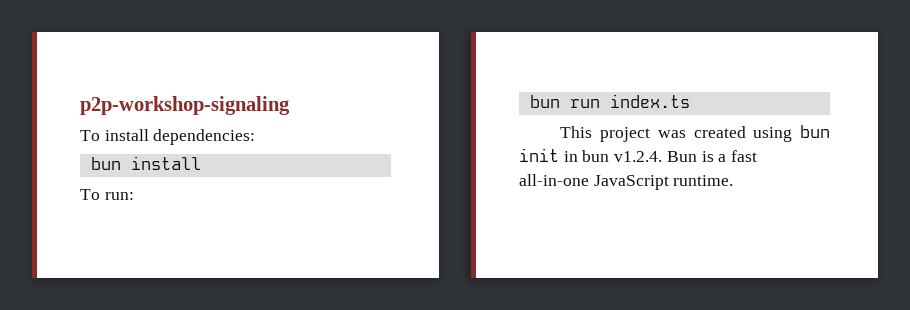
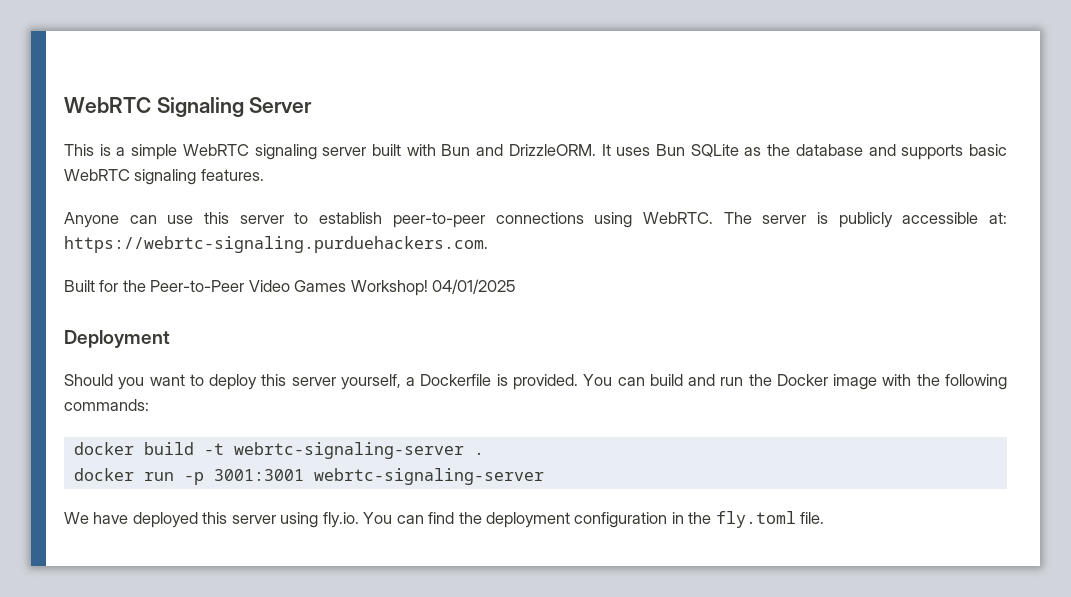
- p2p-workshop-signaling
- To install dependencies:
- bun install
- To run:
- bun run index.ts
- This project was created using bun init in bun v1.2.4. Bun is a fast all-in-one JavaScript runtime.
+ WebRTC Signaling Server
+ This is a simple WebRTC signaling server built with Bun and DrizzleORM. It uses Bun SQLite as the database and supports basic WebRTC signaling features.
+ Anyone can use this server to establish peer-to-peer connections using WebRTC. The server is publicly accessible at: https://webrtc-signaling.purduehackers.com.
+ Built for the Peer-to-Peer Video Games Workshop! 04/01/2025
+ Deployment
+ Should you want to deploy this server yourself, a Dockerfile is provided. You can build and run the Docker image with the following commands:
+ docker build -t webrtc-signaling-server .
+ docker run -p 3001:3001 webrtc-signaling-server
+ We have deployed this server using fly.io. You can find the deployment configuration in the fly.toml file.

